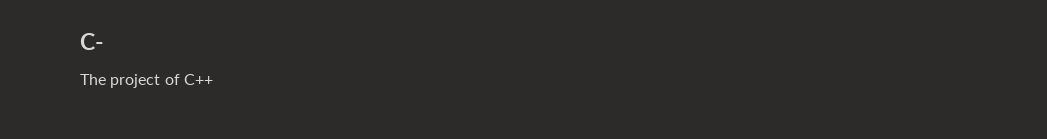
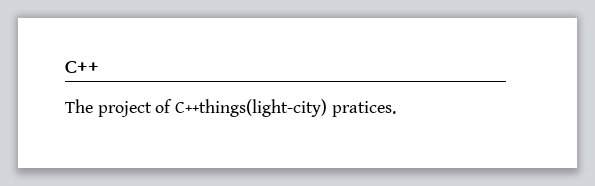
- C-
+ C++
- The project of C++
+ The project of C++things(light-city) pratices.

